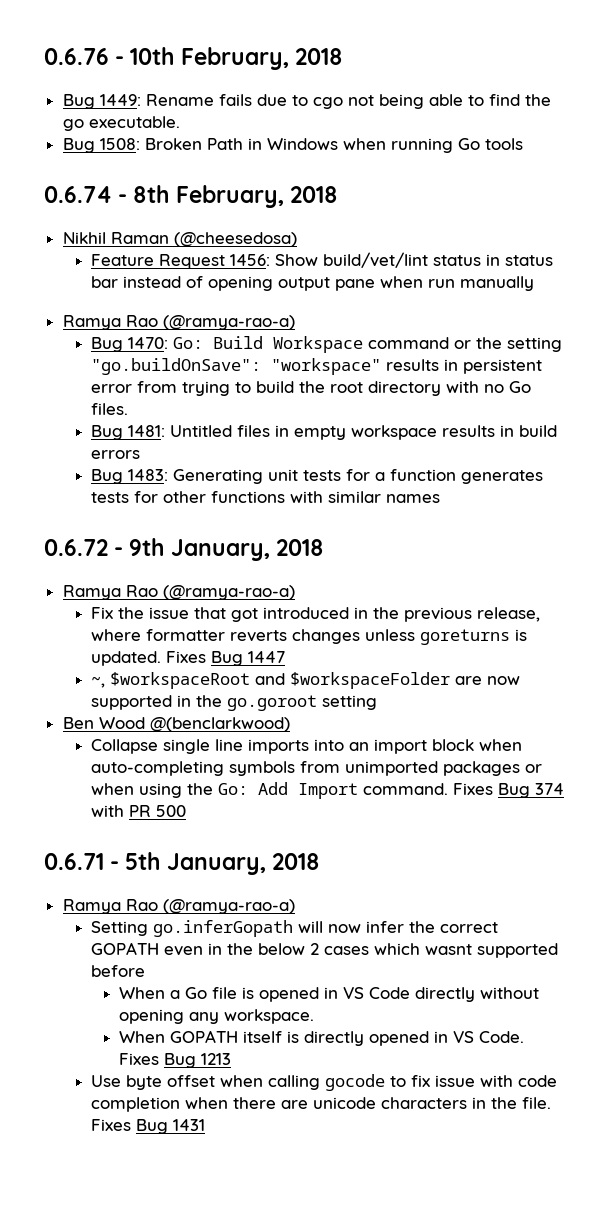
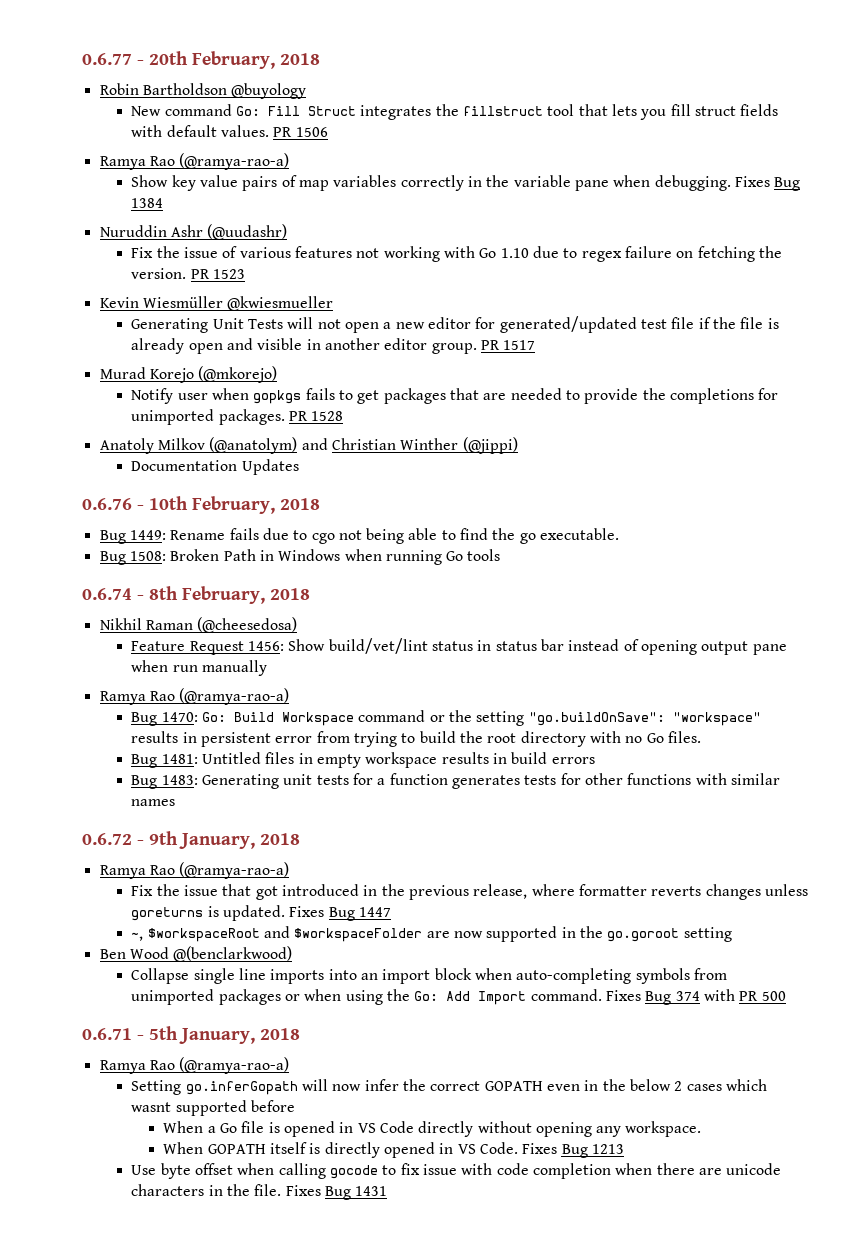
+ 0.6.77 - 20th February, 2018
+ Robin Bartholdson @buyology
+ New command Go: Fill Struct integrates the fillstruct tool that lets you fill struct fields with default values. PR 1506
+ Ramya Rao (@ramya-rao-a)
+ Show key value pairs of map variables correctly in the variable pane when debugging. Fixes Bug 1384
+ Nuruddin Ashr (@uudashr)
+ Fix the issue of various features not working with Go 1.10 due to regex failure on fetching the version. PR 1523
+ Kevin Wiesmüller @kwiesmueller
+ Generating Unit Tests will not open a new editor for generated/updated test file if the file is already open and visible in another editor group. PR 1517
+ Murad Korejo (@mkorejo)
+ Notify user when gopkgs fails to get packages that are needed to provide the completions for unimported packages. PR 1528
+ Anatoly Milkov (@anatolym) and Christian Winther (@jippi)
+ Documentation Updates

